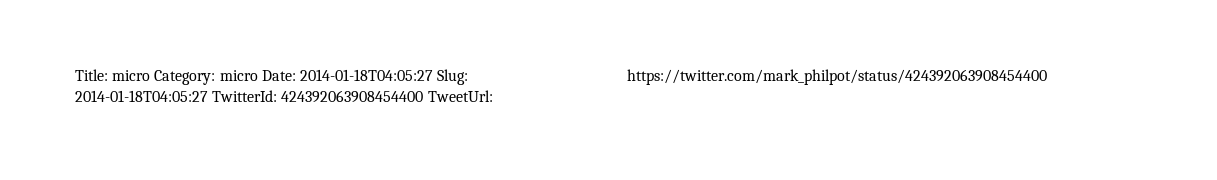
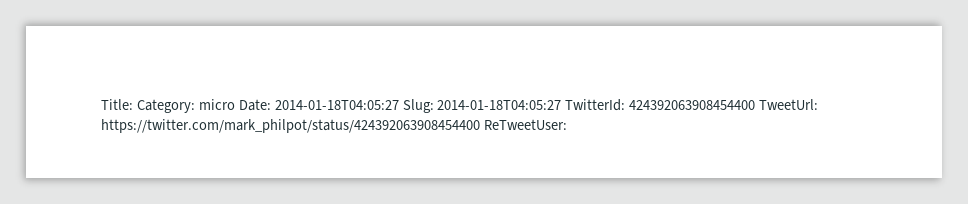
- Title: micro Category: micro Date: 2014-01-18T04:05:27 Slug: 2014-01-18T04:05:27 TwitterId: 424392063908454400 TweetUrl: https://twitter.com/mark_philpot/status/424392063908454400
+ Title: Category: micro Date: 2014-01-18T04:05:27 Slug: 2014-01-18T04:05:27 TwitterId: 424392063908454400 TweetUrl: https://twitter.com/mark_philpot/status/424392063908454400 ReTweetUser:

